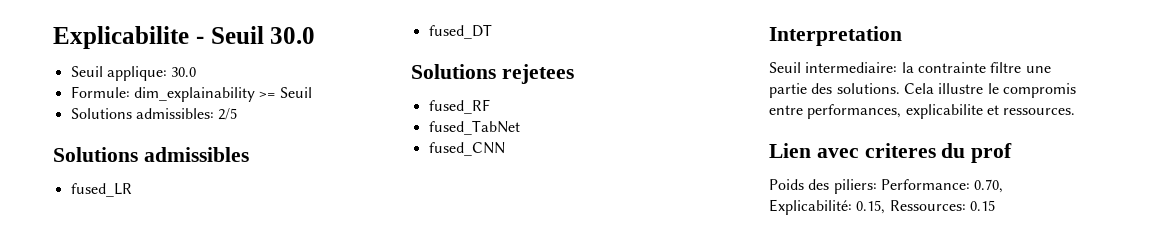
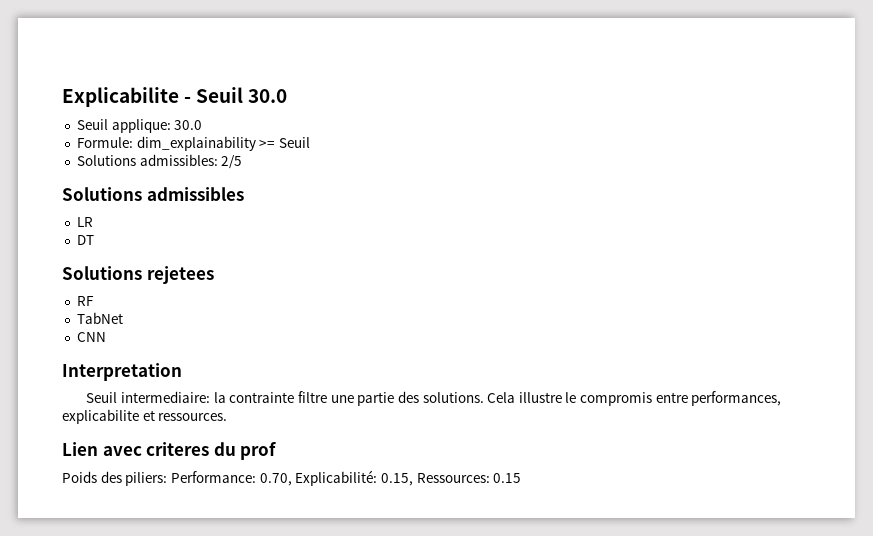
- fused_LR
- fused_DT
+ LR
+ DT
- fused_RF
- fused_TabNet
- fused_CNN
+ RF
+ TabNet
+ CNN

